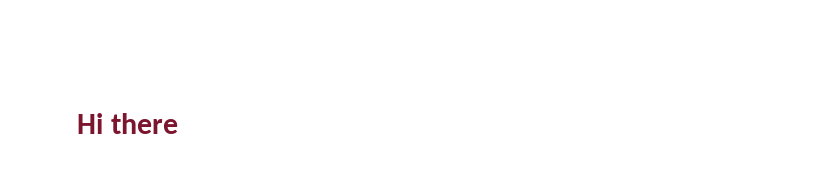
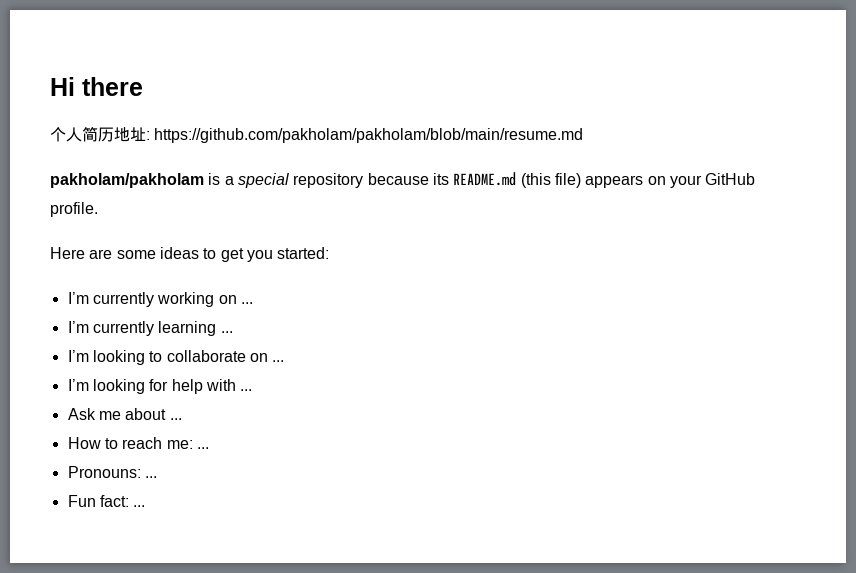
+ 个人简历地址: https://github.com/pakholam/pakholam/blob/main/resume.md
+ pakholam/pakholam is a special repository because its README.md (this file) appears on your GitHub profile.
+ Here are some ideas to get you started:
+ I’m currently working on ...
+ I’m currently learning ...
+ I’m looking to collaborate on ...
+ I’m looking for help with ...
+ Ask me about ...
+ How to reach me: ...
+ Pronouns: ...
+ Fun fact: ...

